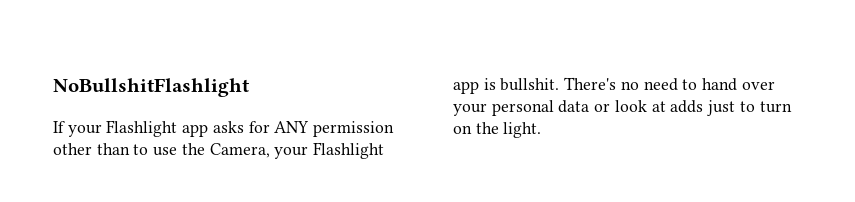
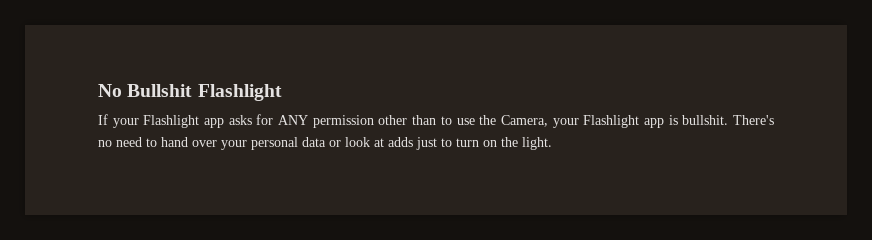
- NoBullshitFlashlight
+ No Bullshit Flashlight

